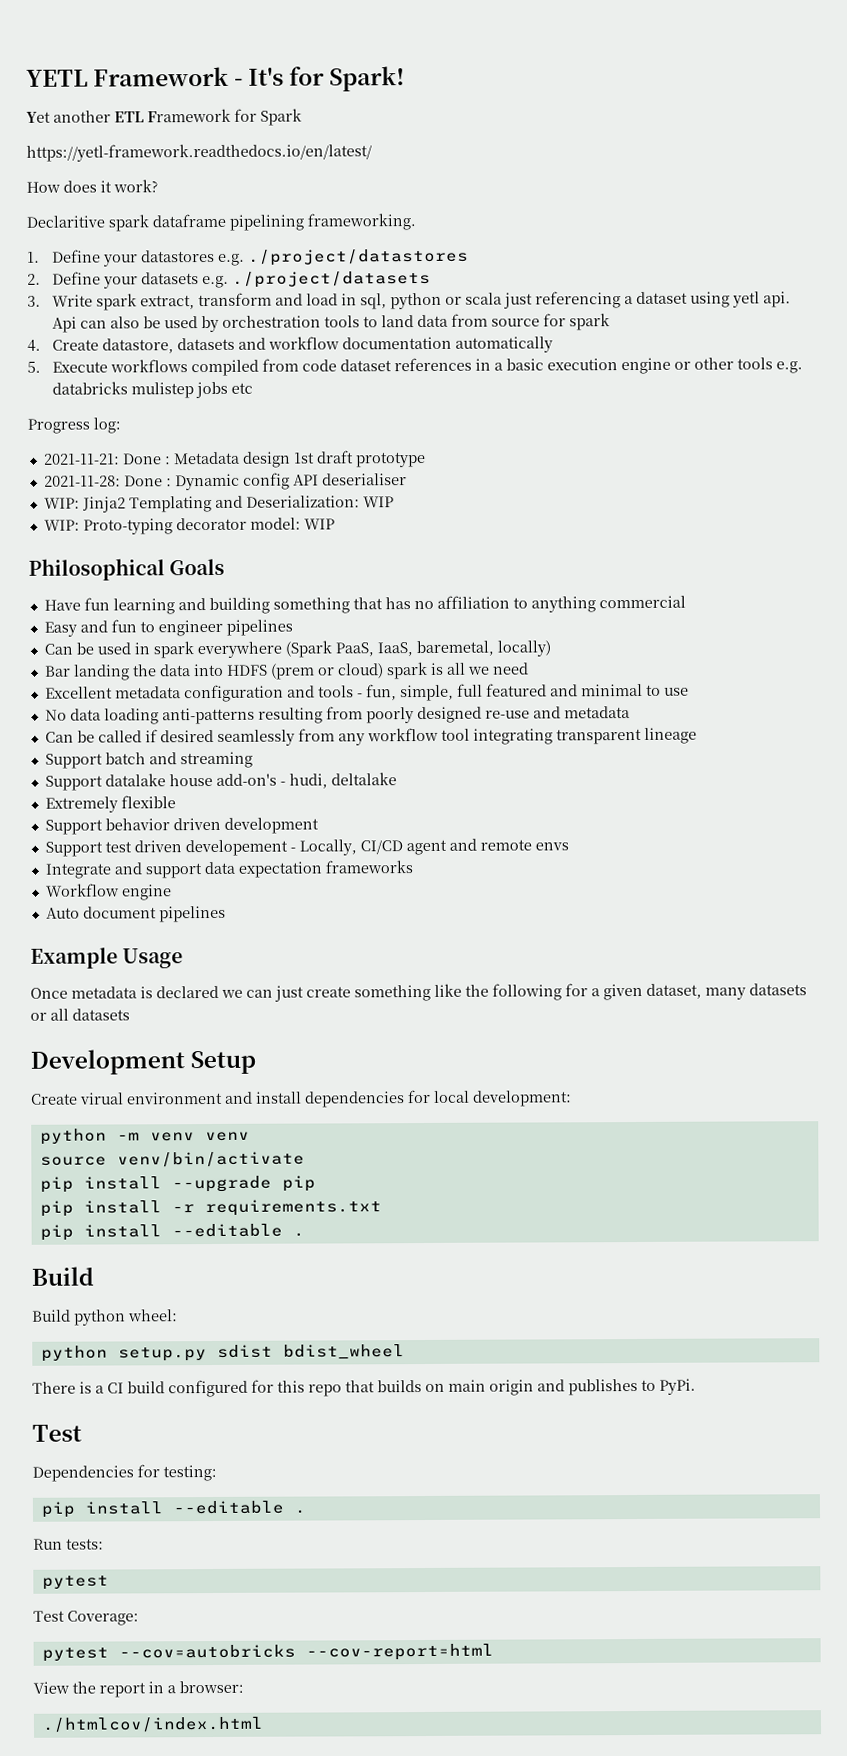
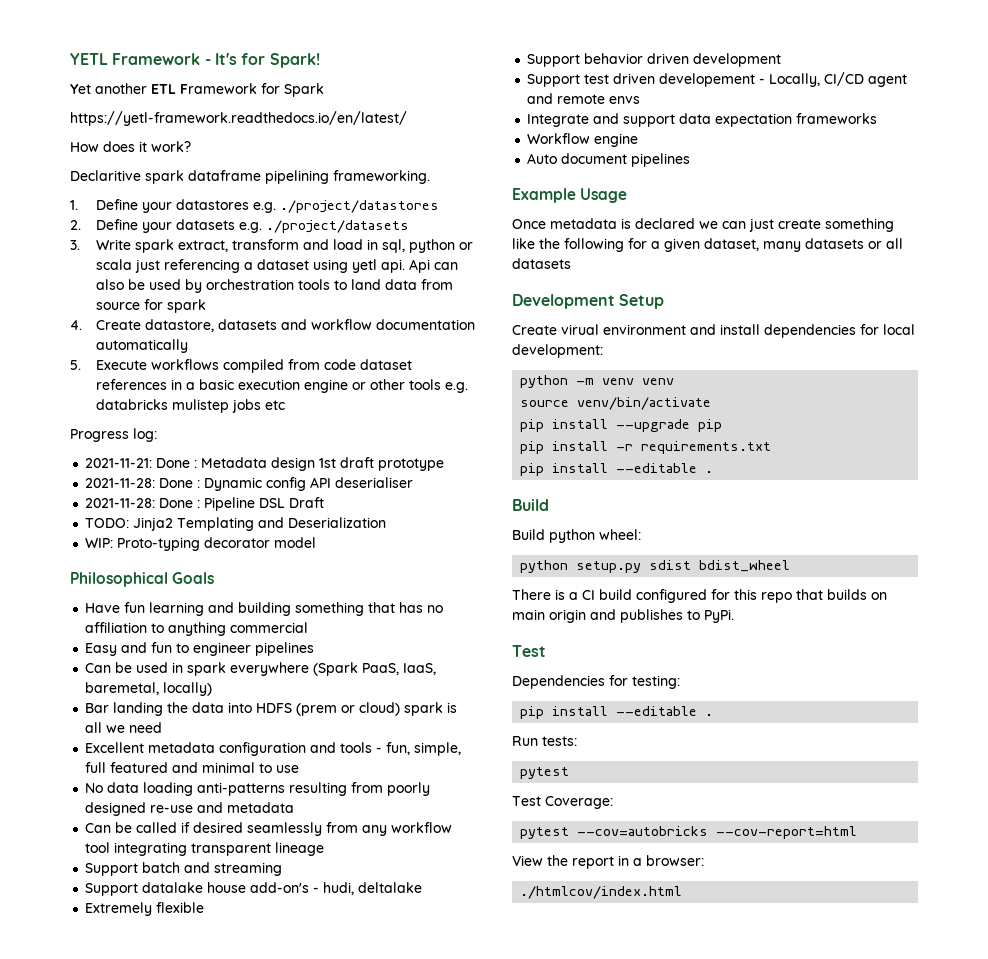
- WIP: Jinja2 Templating and Deserialization: WIP
+ 2021-11-28: Done : Pipeline DSL Draft
+ TODO: Jinja2 Templating and Deserialization
- WIP: Proto-typing decorator model: WIP
+ WIP: Proto-typing decorator model

